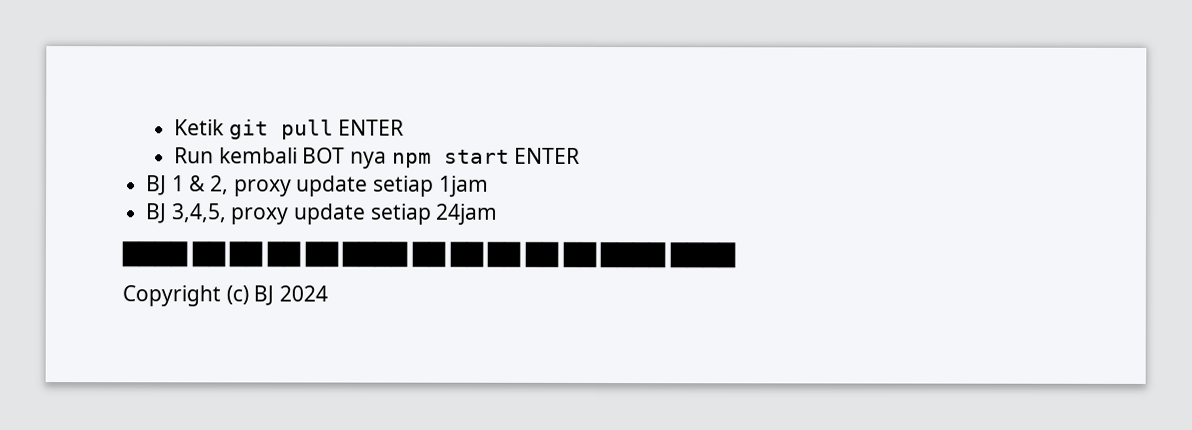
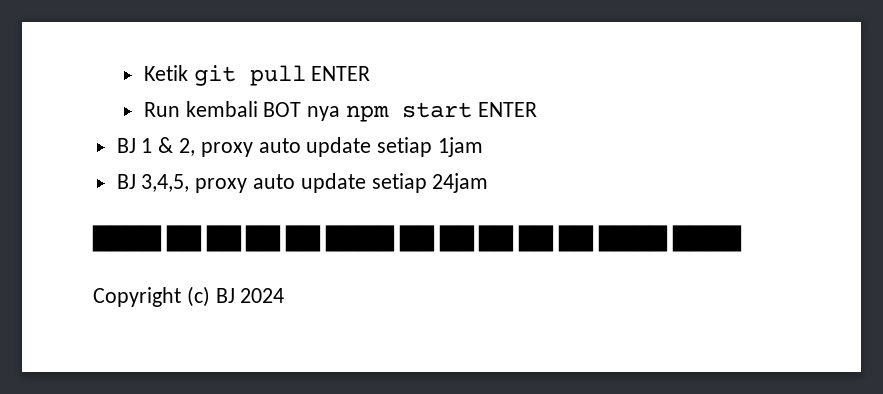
- BJ 1 & 2, proxy update setiap 1jam
+ BJ 1 & 2, proxy auto update setiap 1jam
- BJ 3,4,5, proxy update setiap 24jam
+ BJ 3,4,5, proxy auto update setiap 24jam

